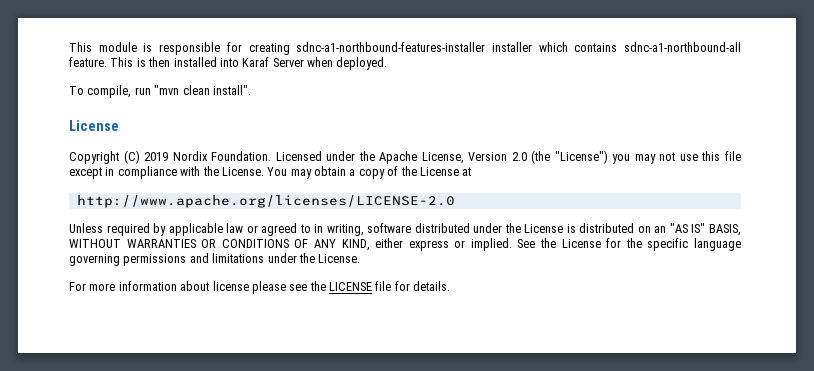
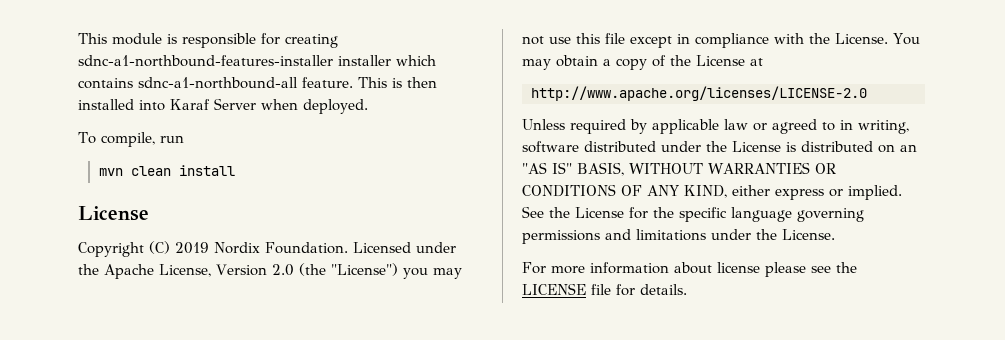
- To compile, run "mvn clean install".
+ To compile, run
+ mvn clean install

